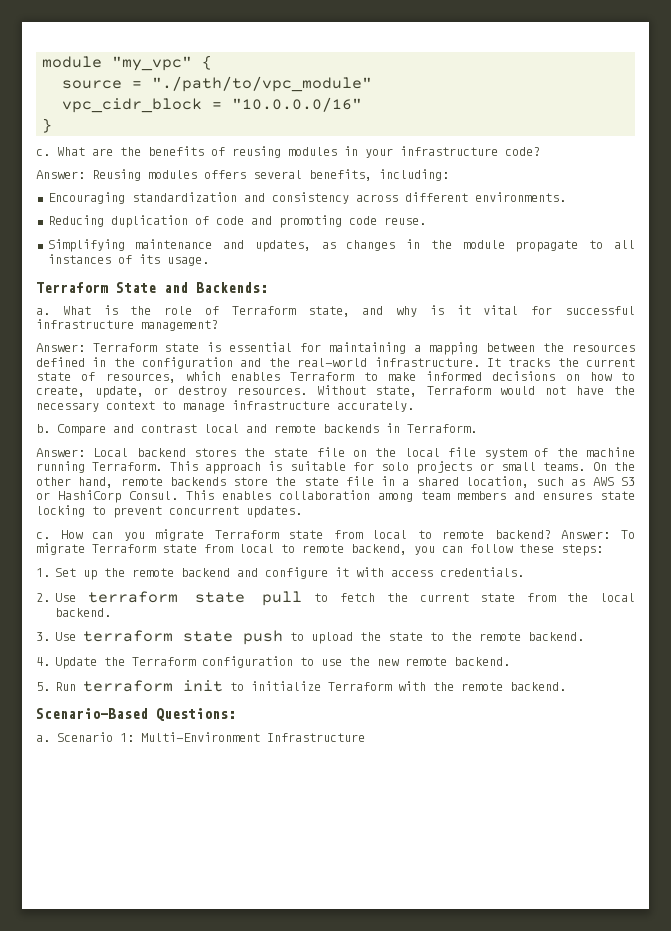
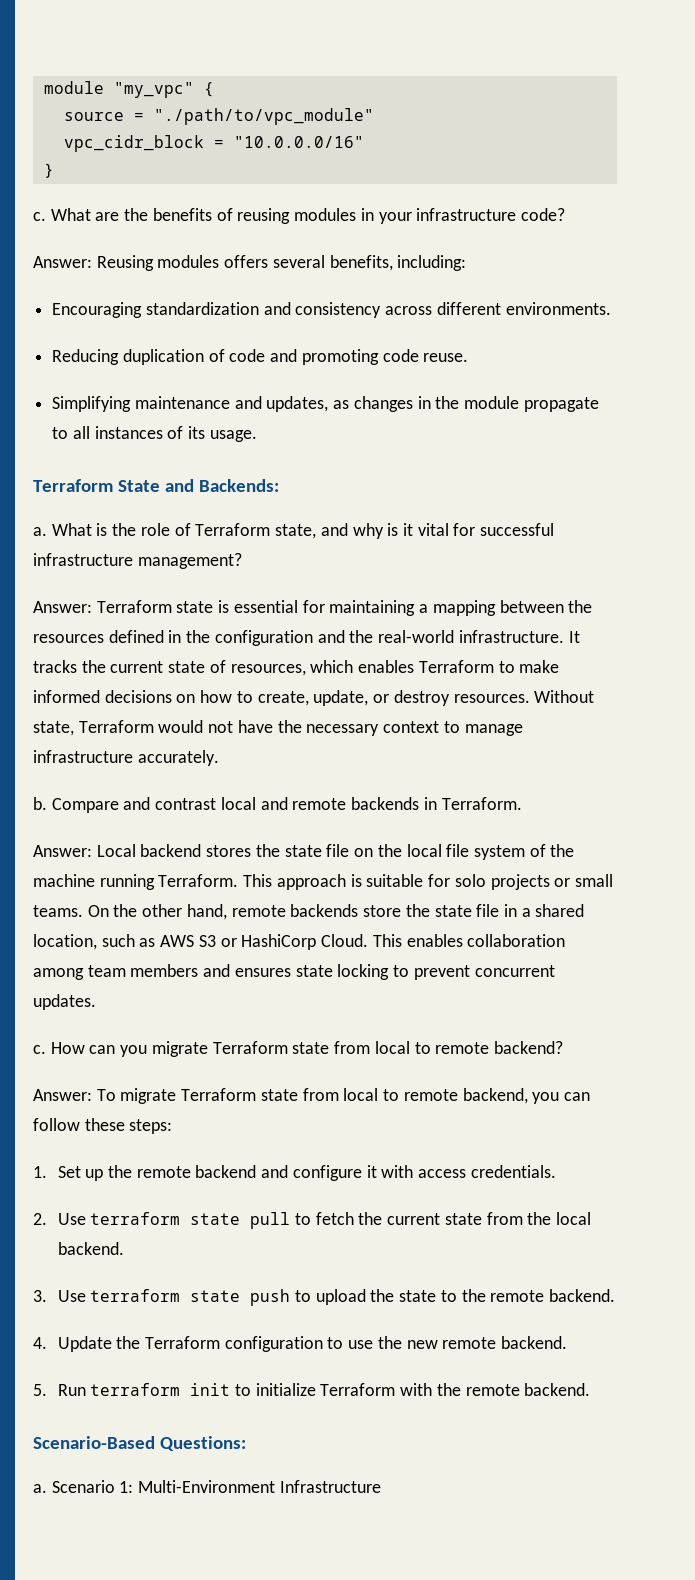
- On the other hand, remote backends store the state file in a shared location, such as AWS S3 or HashiCorp Consul.
+ On the other hand, remote backends store the state file in a shared location, such as AWS S3 or HashiCorp Cloud.
- How can you migrate Terraform state from local to remote backend? Answer: To migrate Terraform state from local to remote backend, you can follow these steps:
+ How can you migrate Terraform state from local to remote backend?
+ Answer: To migrate Terraform state from local to remote backend, you can follow these steps:

